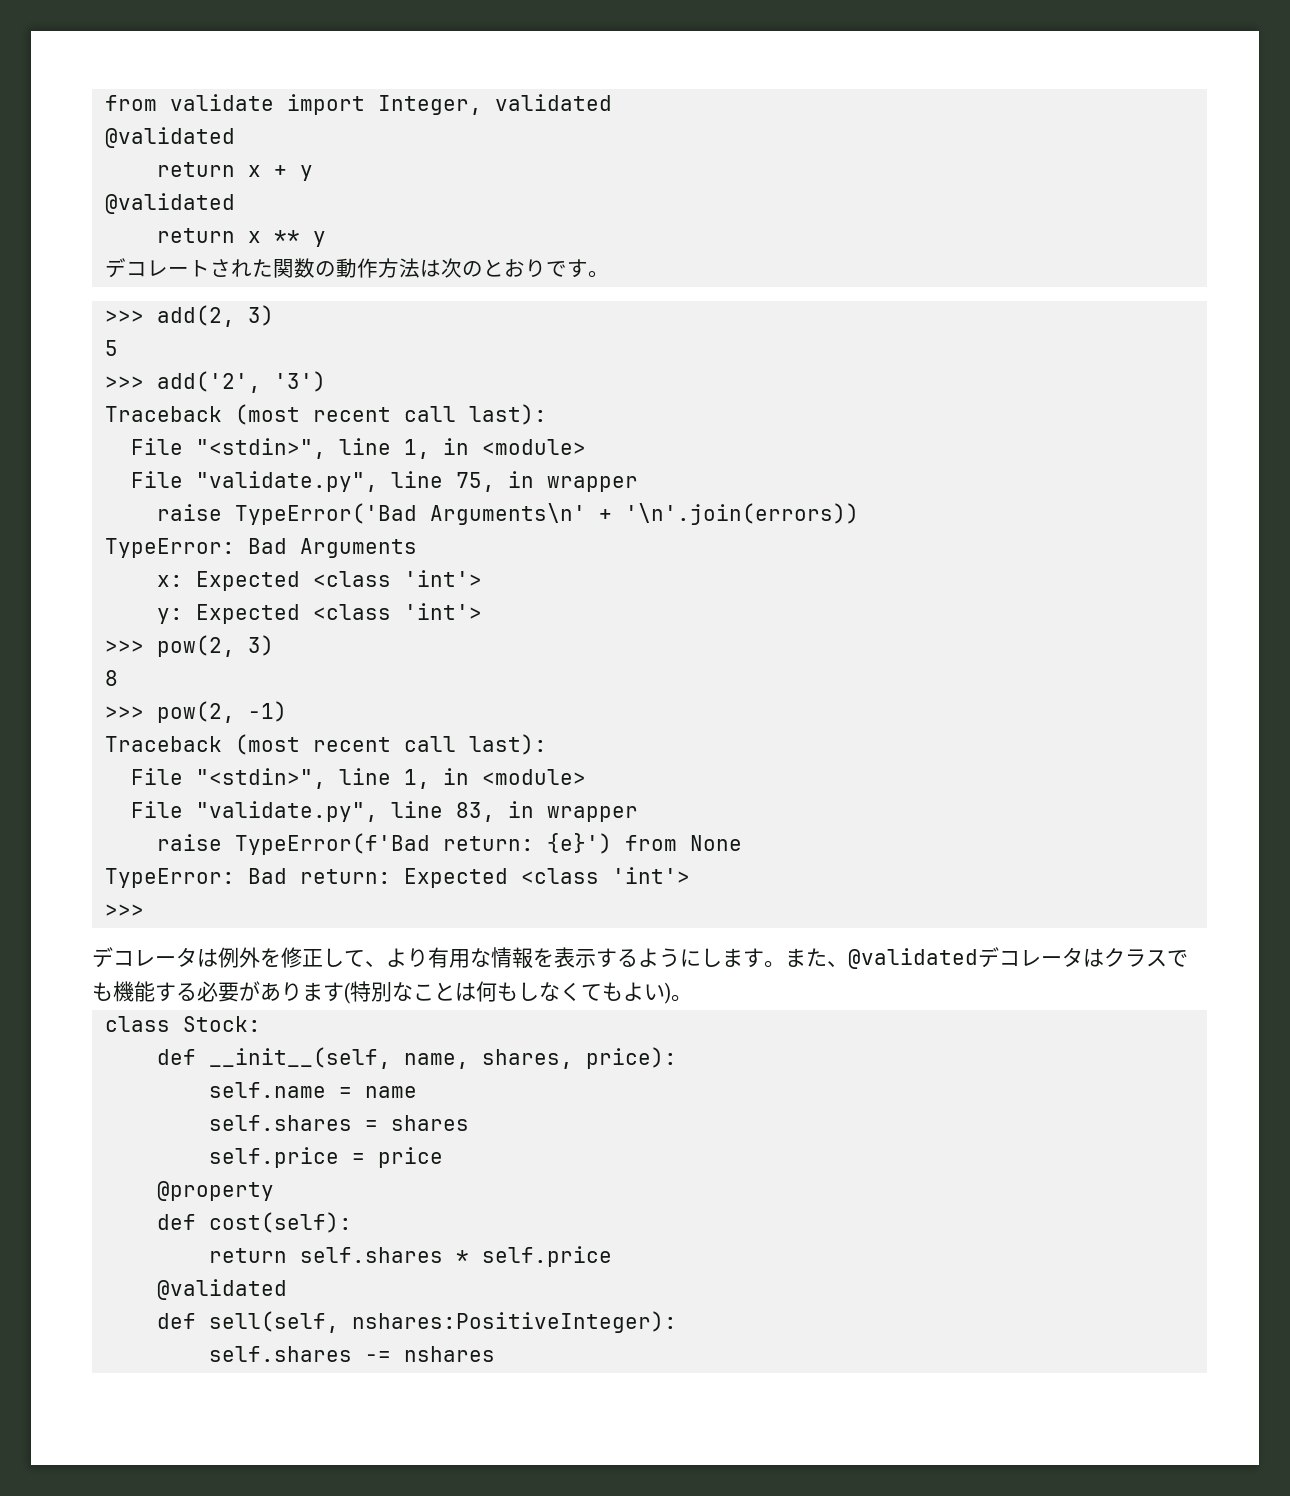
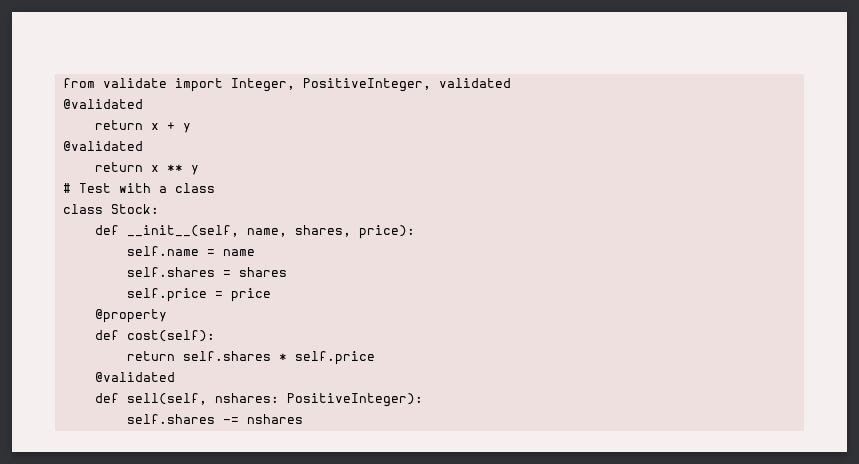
- from validate import Integer, validated
+ from validate import Integer, PositiveInteger, validated
- デコレートされた関数の動作方法は次のとおりです。
- >>> add(2, 3)
- 5
- >>> add('2', '3')
- Traceback (most recent call last):
- File "<stdin>", line 1, in <module>
- File "validate.py", line 75, in wrapper
- raise TypeError('Bad Arguments\n' + '\n'.join(errors))
- TypeError: Bad Arguments
- x: Expected <class 'int'>
- y: Expected <class 'int'>
- >>> pow(2, 3)
- 8
- >>> pow(2, -1)
- Traceback (most recent call last):
- File "<stdin>", line 1, in <module>
- File "validate.py", line 83, in wrapper
- raise TypeError(f'Bad return: {e}') from None
- TypeError: Bad return: Expected <class 'int'>
- >>>
- デコレータは例外を修正して、より有用な情報を表示するようにします。また、@validatedデコレータはクラスでも機能する必要があります(特別なことは何もしなくてもよい)。
+ # Test with a class
- def sell(self, nshares:PositiveInteger):
+ def sell(self, nshares: PositiveInteger):

